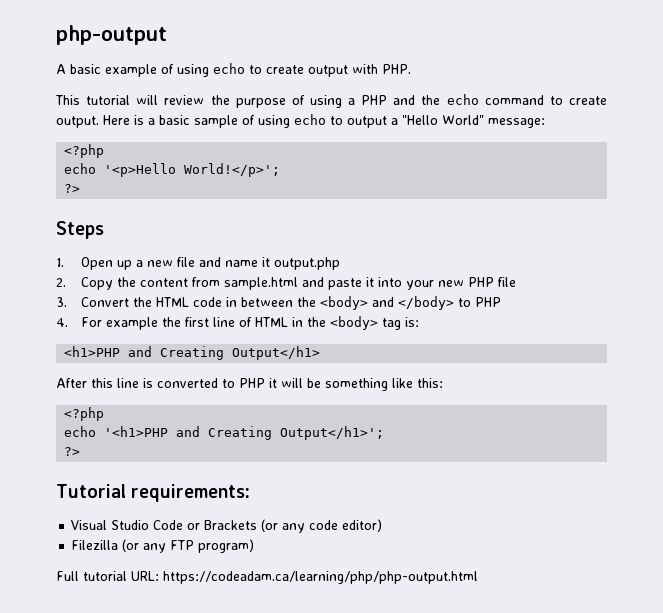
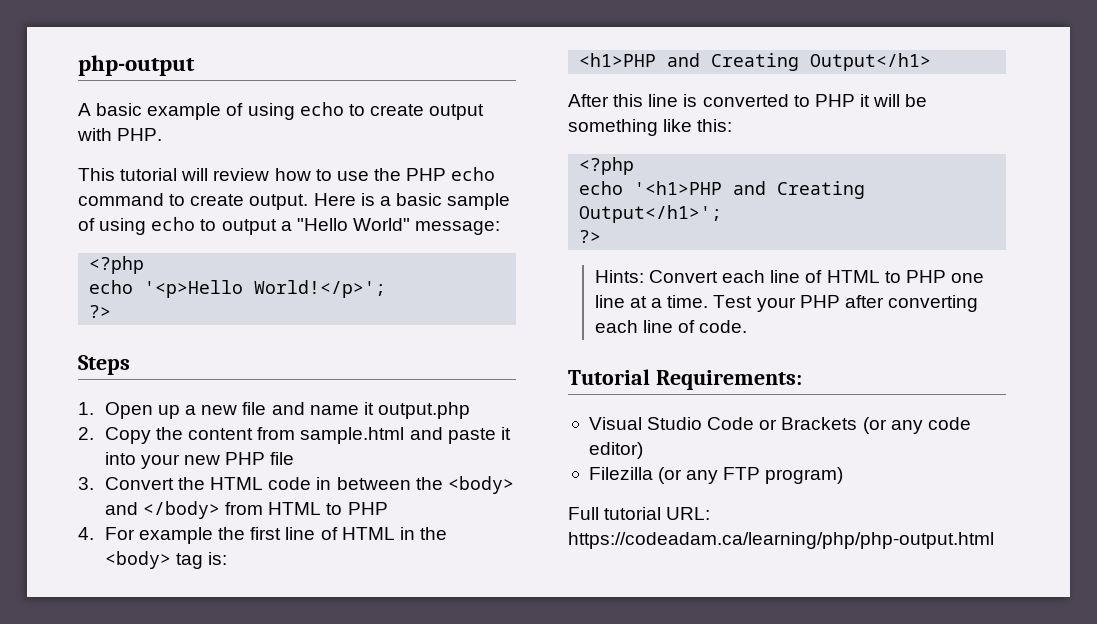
- This tutorial will review the purpose of using a PHP and the echo command to create output.
+ This tutorial will review how to use the PHP echo command to create output.
- 3. Convert the HTML code in between the <body> and </body> to PHP
+ 3. Convert the HTML code in between the <body> and </body> from HTML to PHP
+ Hints: Convert each line of HTML to PHP one line at a time. Test your PHP after converting each line of code.
- Tutorial requirements:
+ Tutorial Requirements:

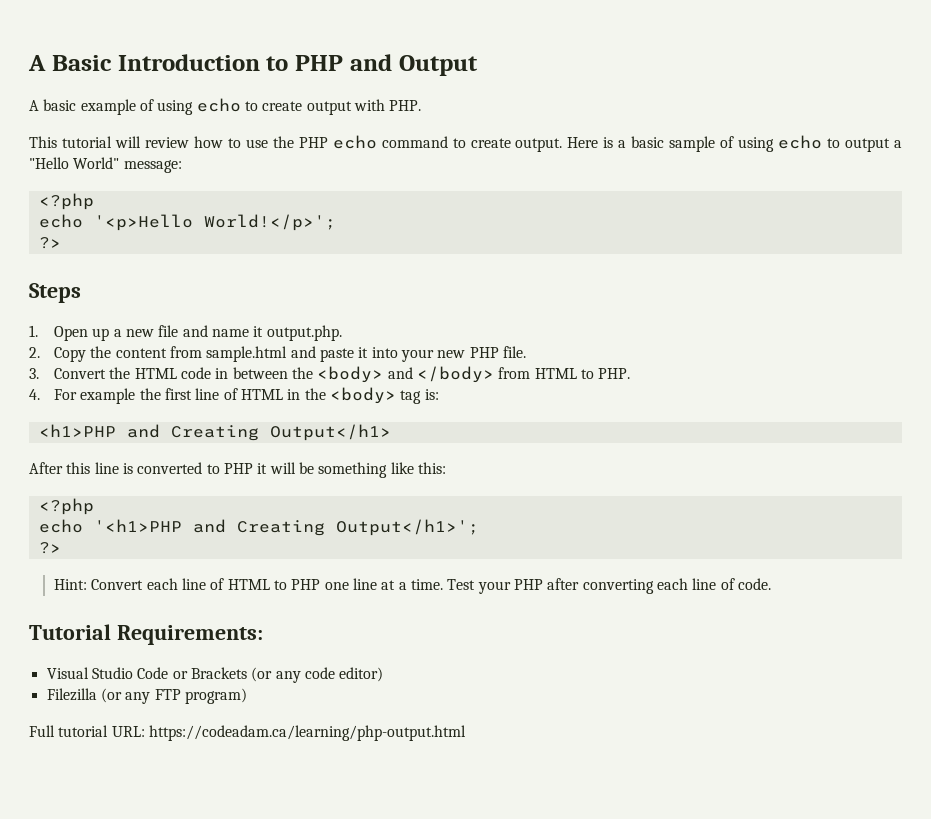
- php-output
+ A Basic Introduction to PHP and Output
- 1. Open up a new file and name it output.php
+ 1. Open up a new file and name it output.php.
- 2. Copy the content from sample.html and paste it into your new PHP file
+ 2. Copy the content from sample.html and paste it into your new PHP file.
- 3. Convert the HTML code in between the <body> and </body> from HTML to PHP
+ 3. Convert the HTML code in between the <body> and </body> from HTML to PHP.
- Hints: Convert each line of HTML to PHP one line at a time.
+ Hint: Convert each line of HTML to PHP one line at a time.
- Full tutorial URL: https://codeadam.ca/learning/php/php-output.html
+ Full tutorial URL: https://codeadam.ca/learning/php-output.html

